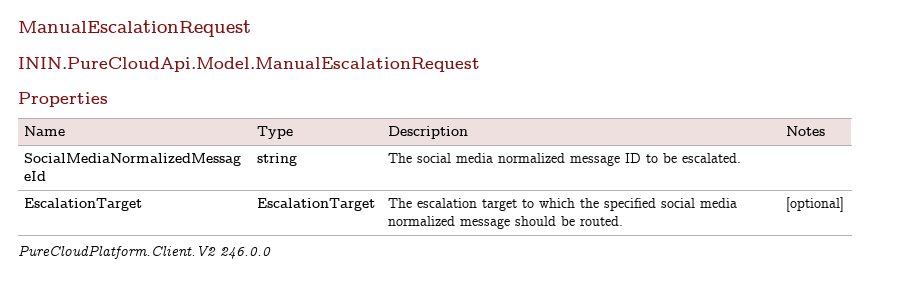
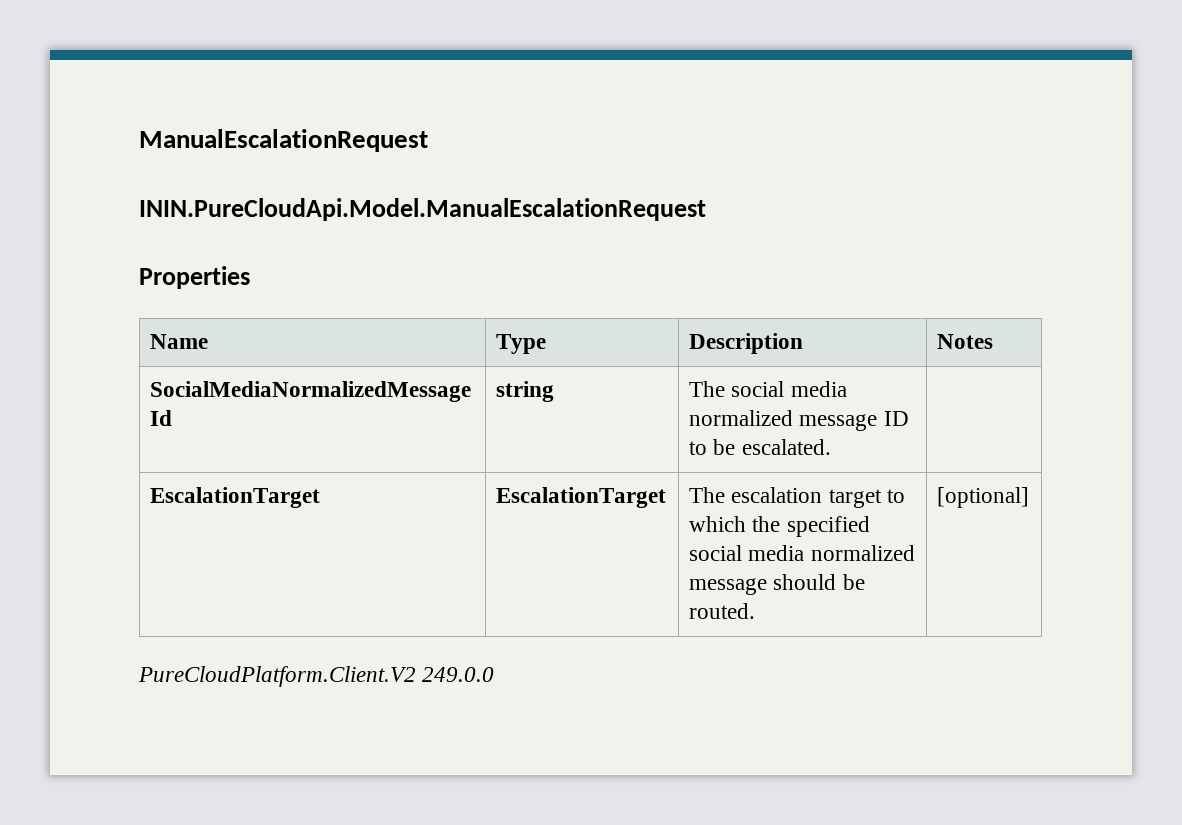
- PureCloudPlatform.Client.V2 246.0.0
+ PureCloudPlatform.Client.V2 249.0.0

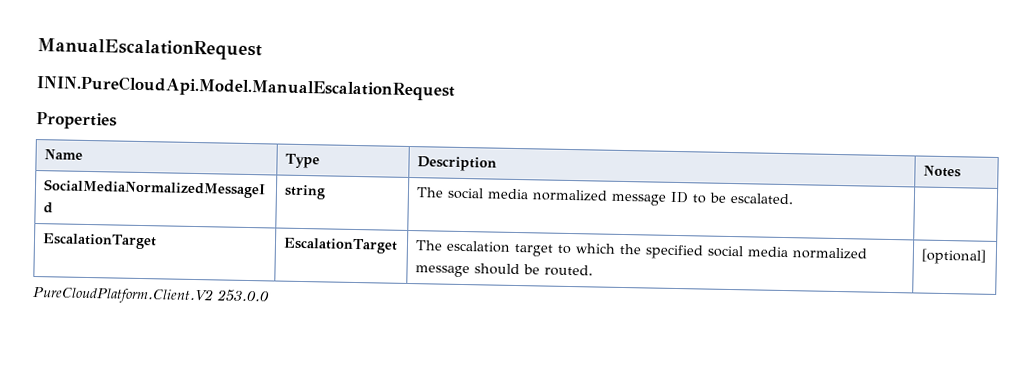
- PureCloudPlatform.Client.V2 249.0.0
+ PureCloudPlatform.Client.V2 253.0.0

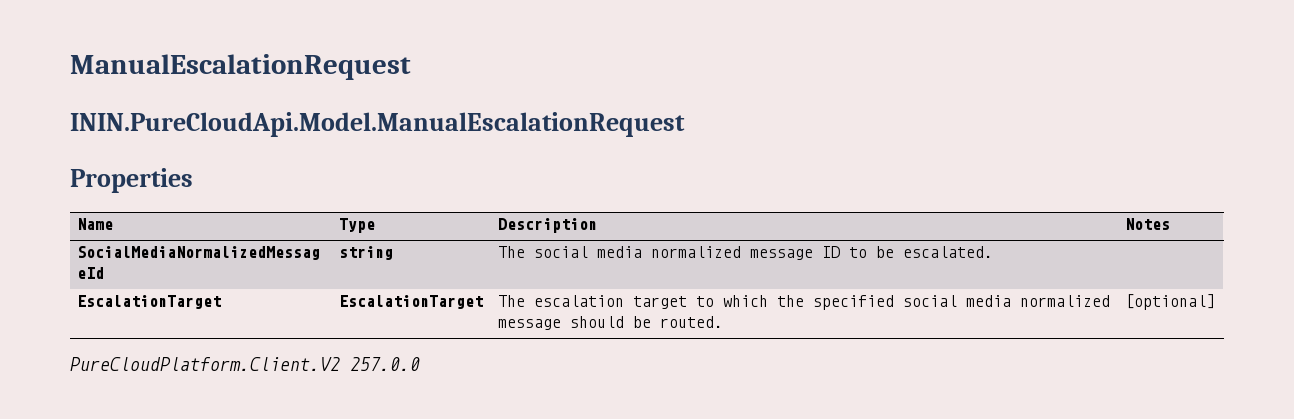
- PureCloudPlatform.Client.V2 253.0.0
+ PureCloudPlatform.Client.V2 257.0.0

